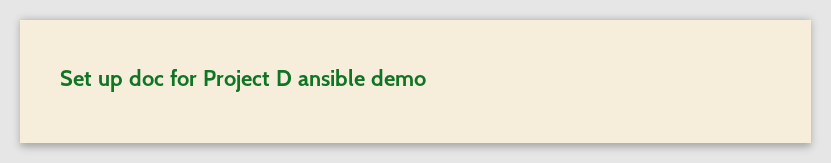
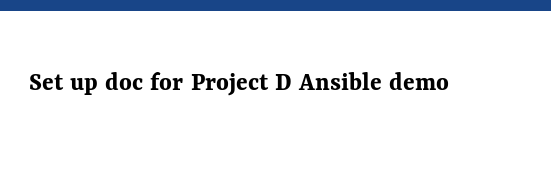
- Set up doc for Project D ansible demo
+ Set up doc for Project D Ansible demo

